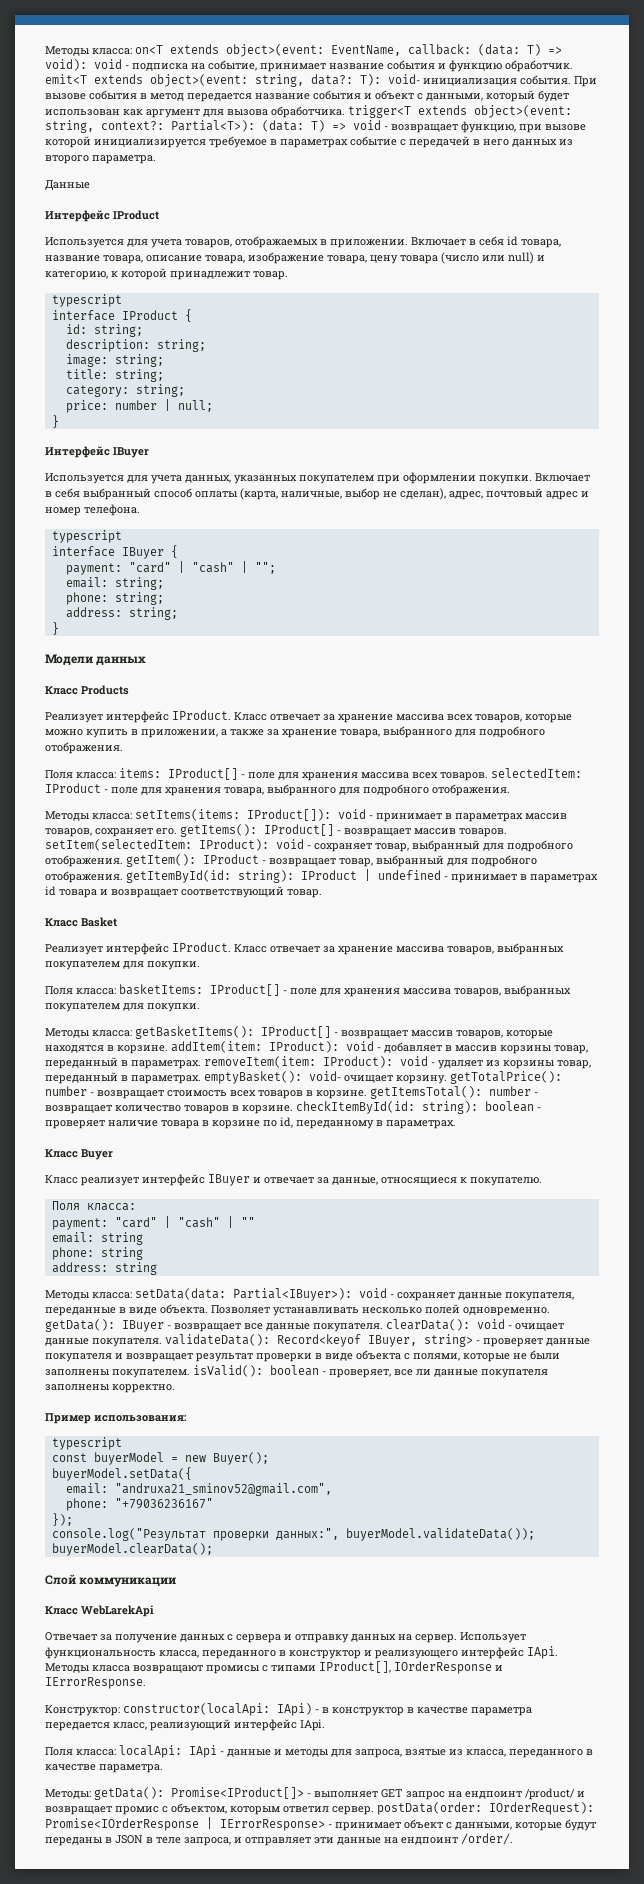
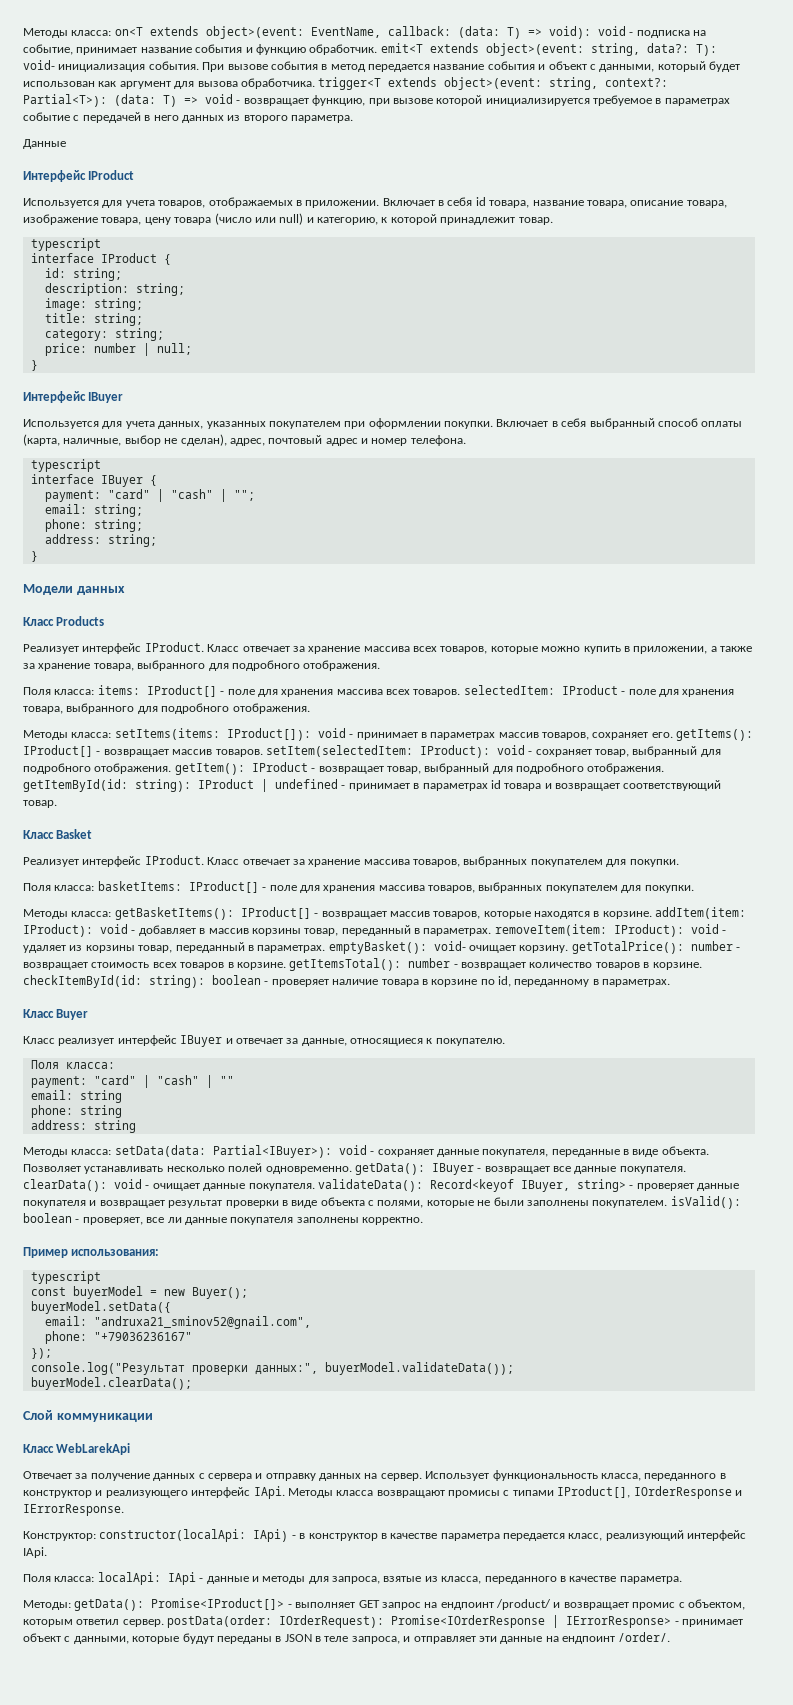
- email: "andruxa21_sminov52@gmail.com",
+ email: "andruxa21_sminov52@gnail.com",

